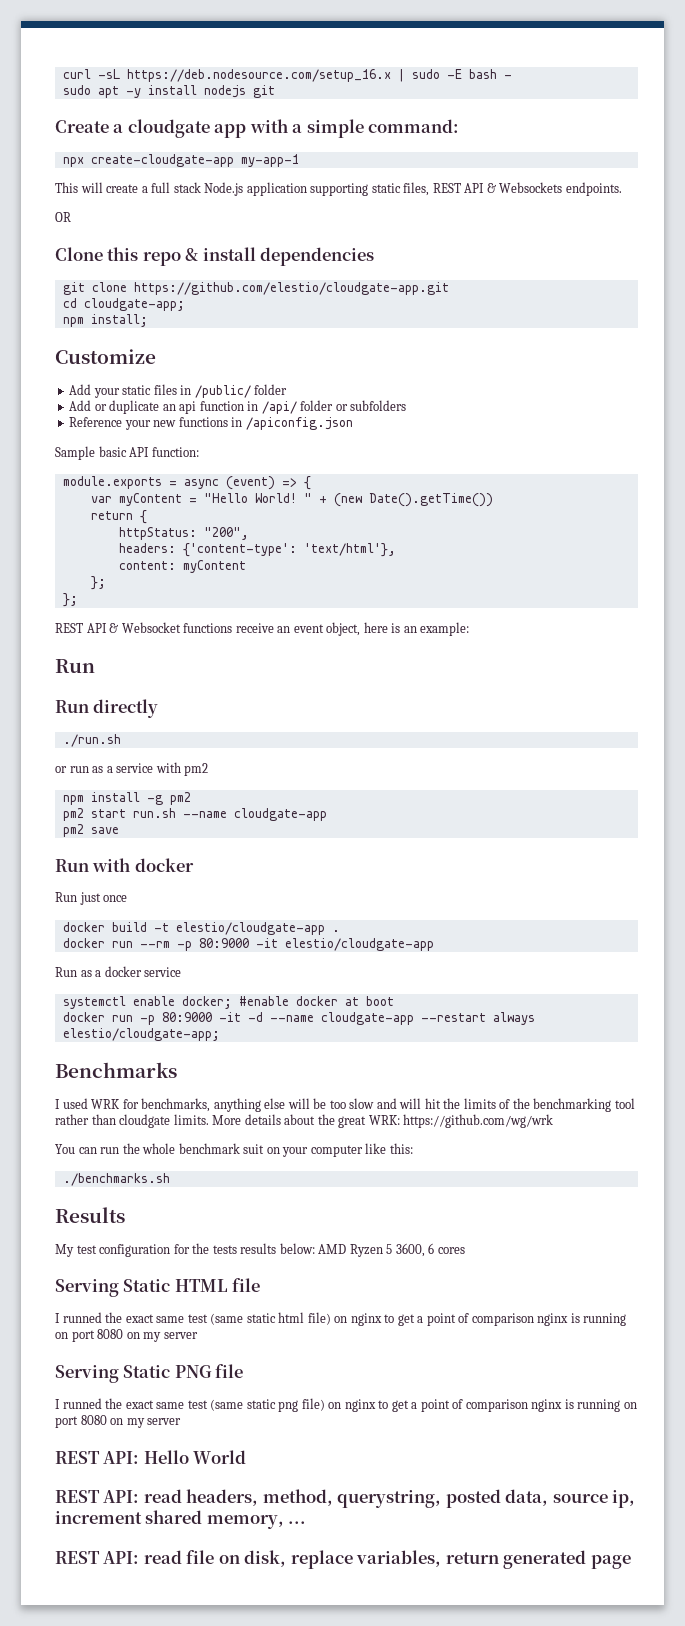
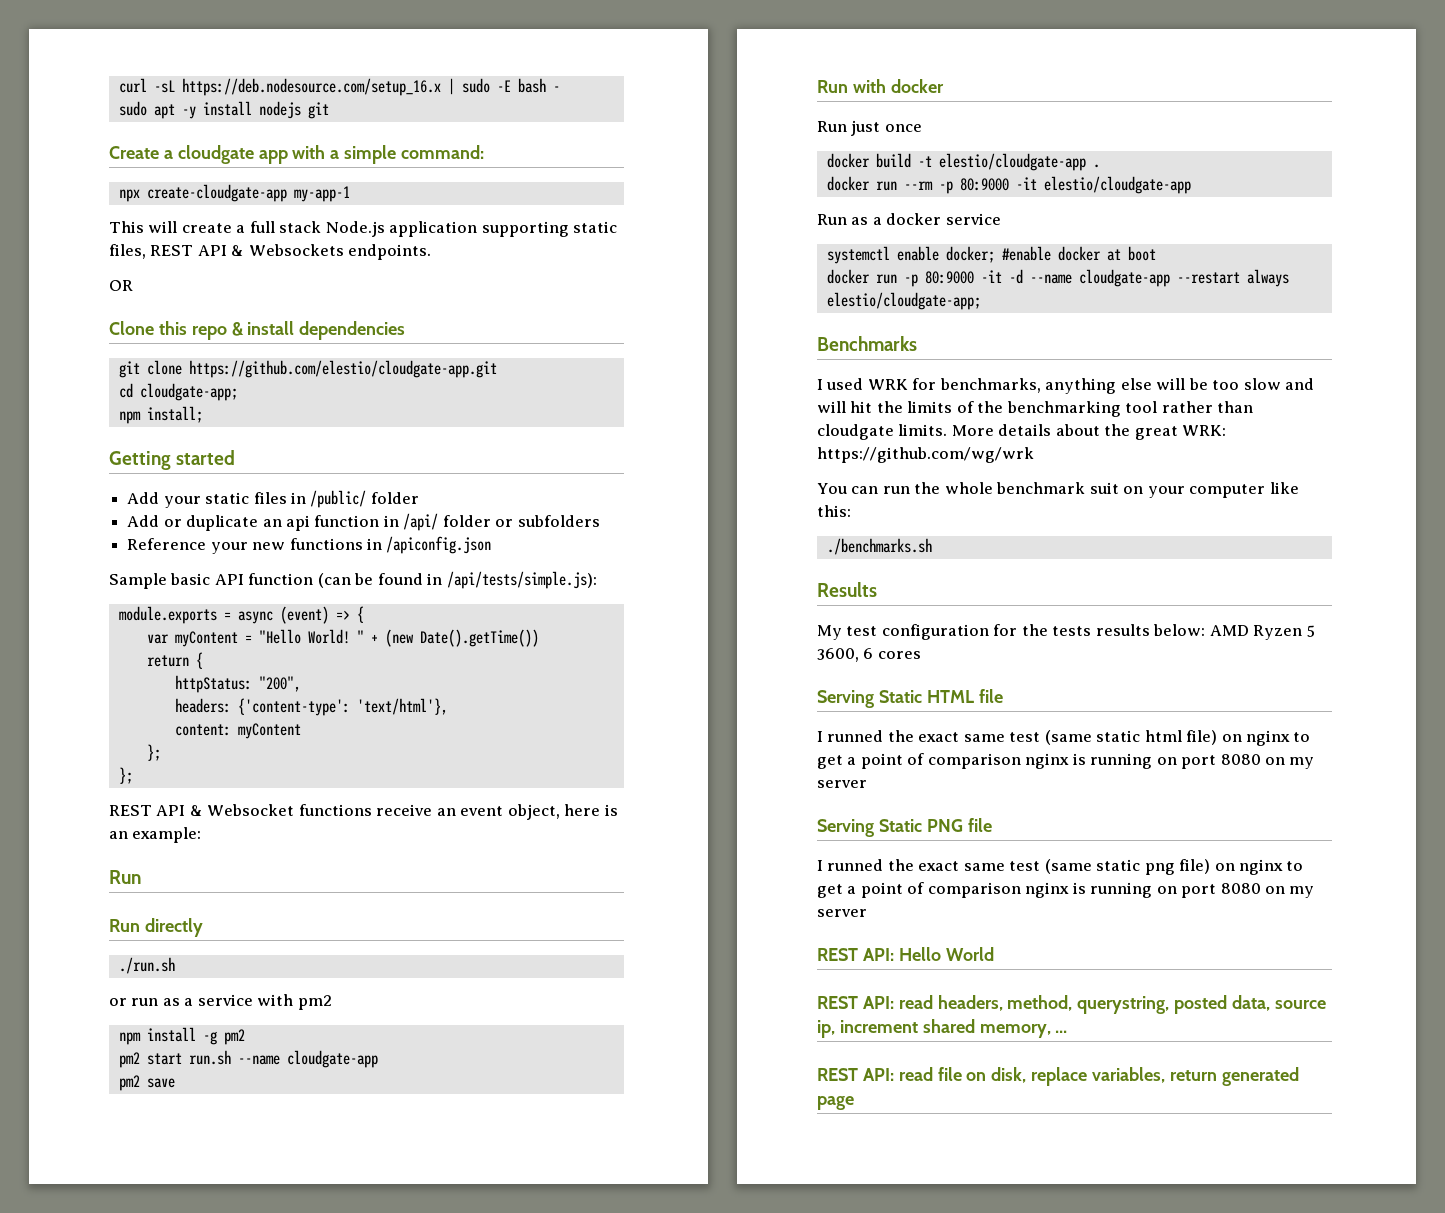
- Customize
+ Getting started
- Sample basic API function:
+ Sample basic API function (can be found in /api/tests/simple.js):

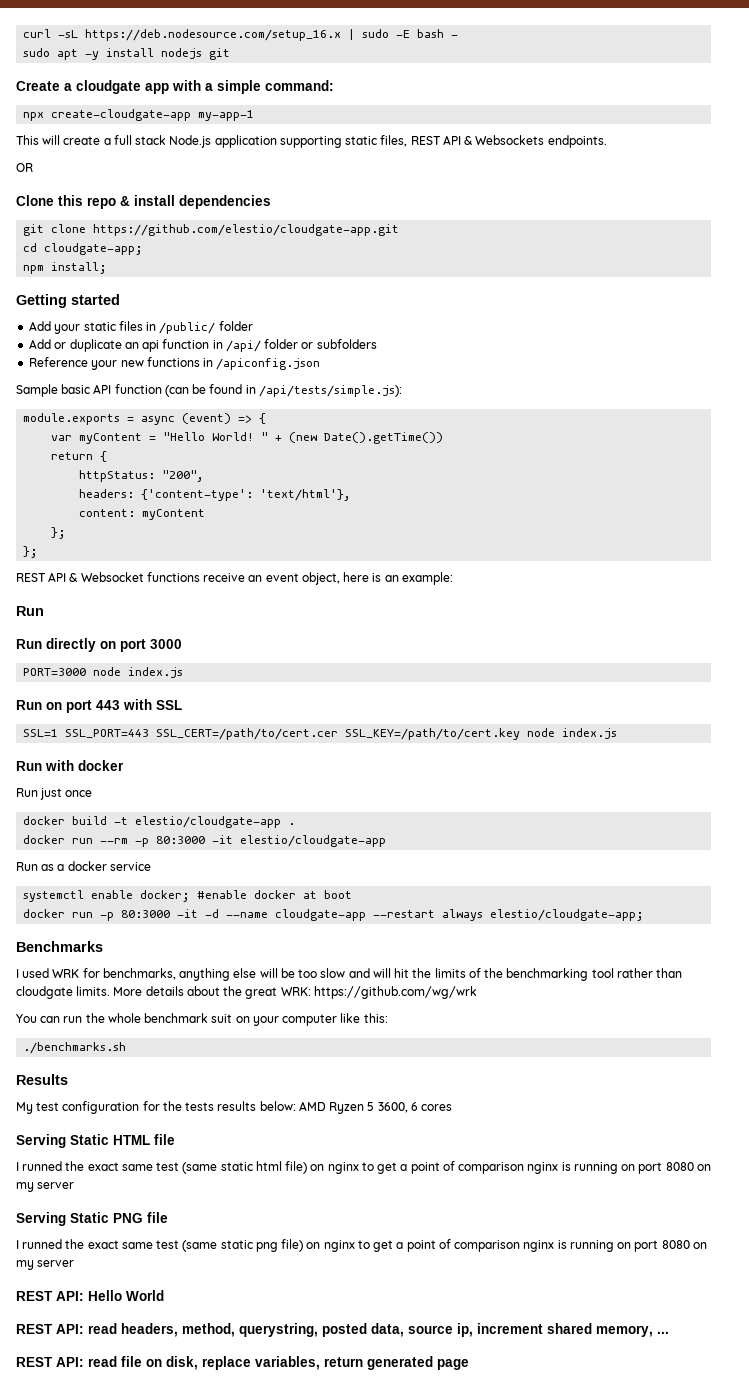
- Run directly
- ./run.sh
- or run as a service with pm2
- npm install -g pm2
- pm2 start run.sh --name cloudgate-app
- pm2 save
+ Run directly on port 3000
+ PORT=3000 node index.js
+ Run on port 443 with SSL
+ SSL=1 SSL_PORT=443 SSL_CERT=/path/to/cert.cer SSL_KEY=/path/to/cert.key node index.js
- docker run --rm -p 80:9000 -it elestio/cloudgate-app
+ docker run --rm -p 80:3000 -it elestio/cloudgate-app
- docker run -p 80:9000 -it -d --name cloudgate-app --restart always elestio/cloudgate-app;
+ docker run -p 80:3000 -it -d --name cloudgate-app --restart always elestio/cloudgate-app;

